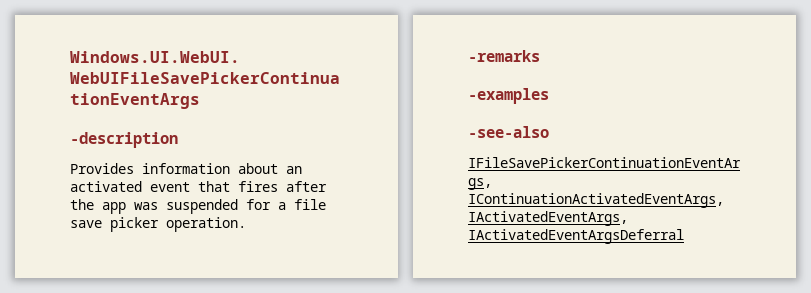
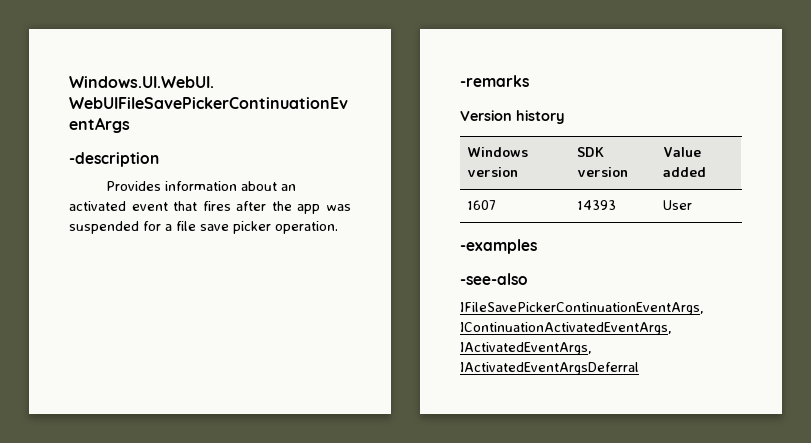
+ Version history
+ Windows version | SDK version | Value added
+ 1607 | 14393 | User

